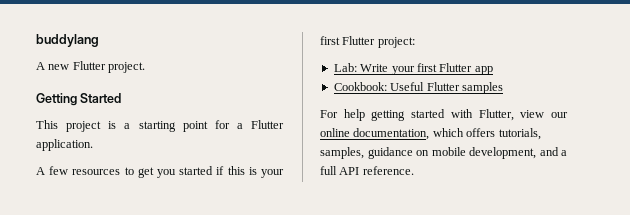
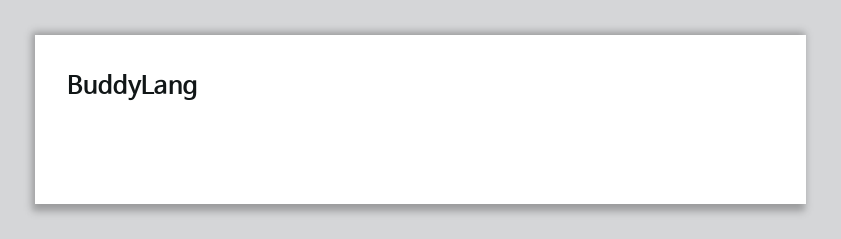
- buddylang
- A new Flutter project.
- Getting Started
- This project is a starting point for a Flutter application.
- A few resources to get you started if this is your first Flutter project:
- Lab: Write your first Flutter app
- Cookbook: Useful Flutter samples
- For help getting started with Flutter, view our online documentation, which offers tutorials, samples, guidance on mobile development, and a full API reference.
+ BuddyLang

